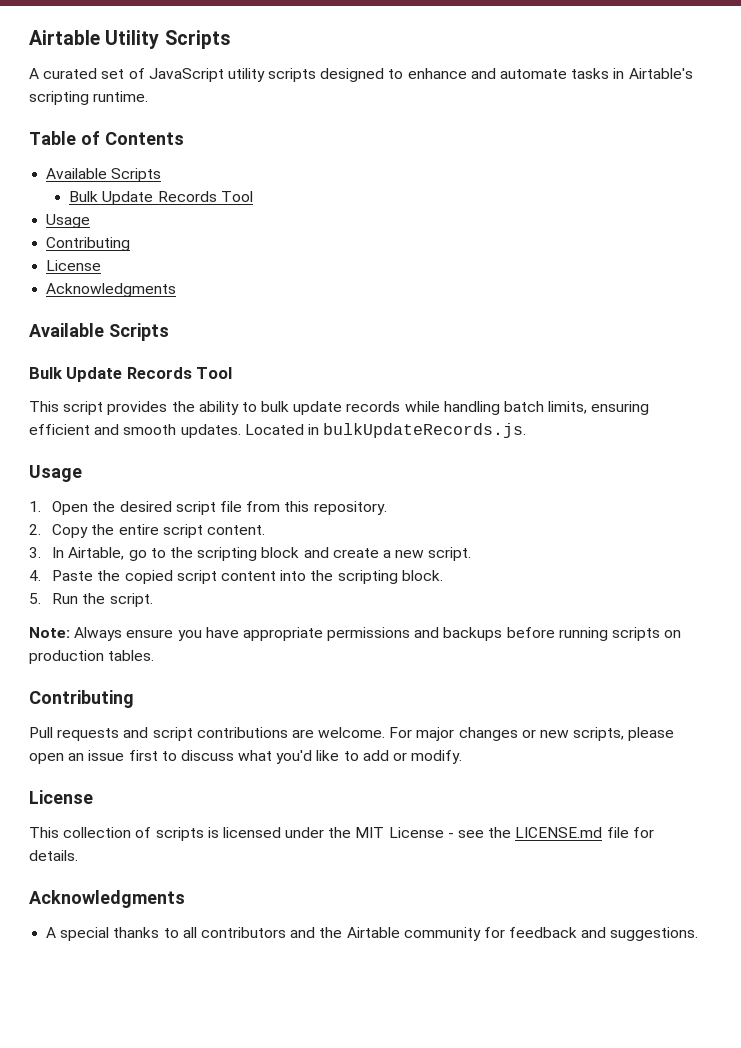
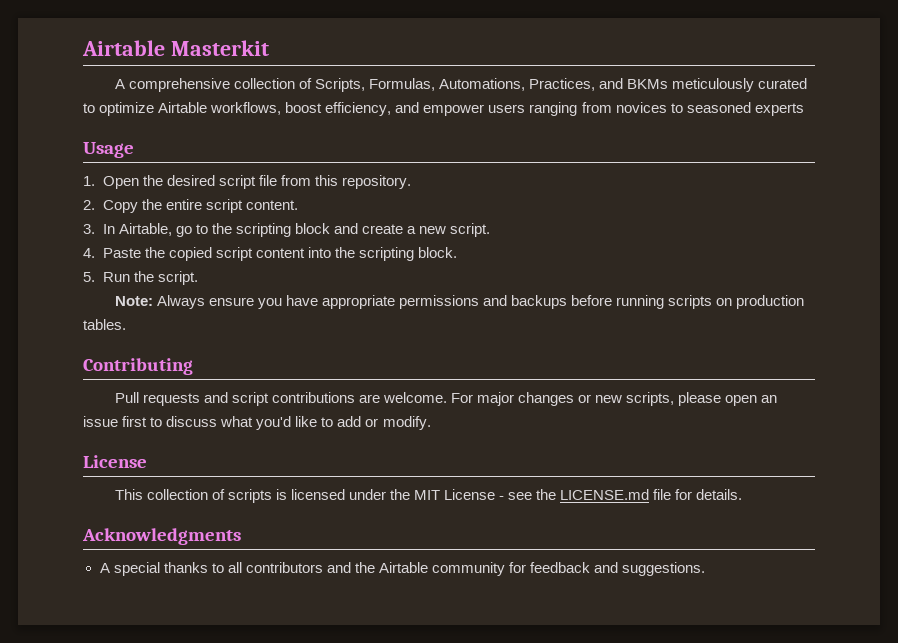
- Airtable Utility Scripts
- A curated set of JavaScript utility scripts designed to enhance and automate tasks in Airtable's scripting runtime.
- Table of Contents
- Available Scripts
- Bulk Update Records Tool
- Usage
- Contributing
- License
- Acknowledgments
- Available Scripts
- Bulk Update Records Tool
- This script provides the ability to bulk update records while handling batch limits, ensuring efficient and smooth updates. Located in bulkUpdateRecords.js.
+ Airtable Masterkit
+ A comprehensive collection of Scripts, Formulas, Automations, Practices, and BKMs meticulously curated to optimize Airtable workflows, boost efficiency, and empower users ranging from novices to seasoned experts

